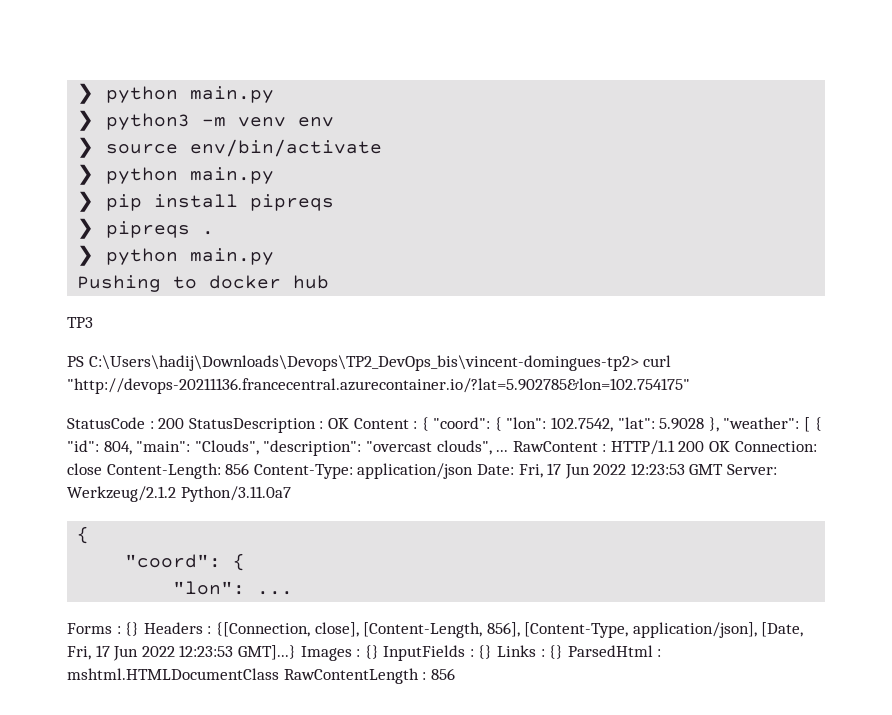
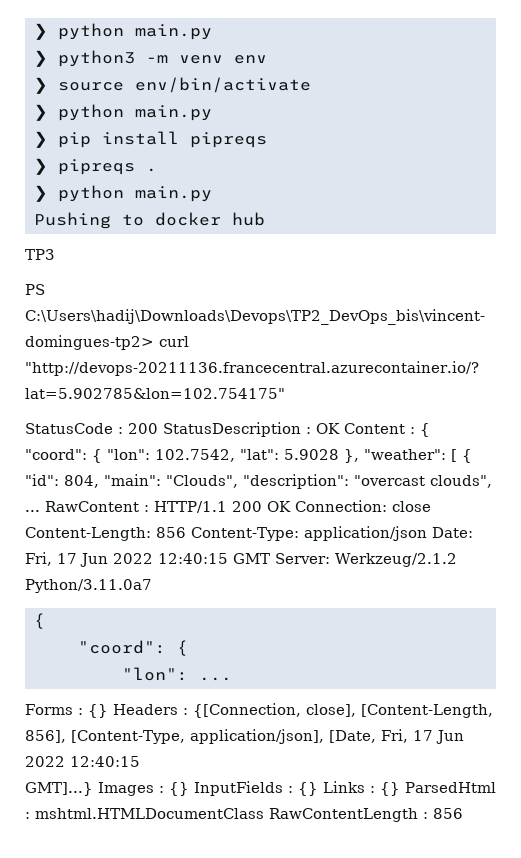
- RawContent : HTTP/1.1 200 OK Connection: close Content-Length: 856 Content-Type: application/json Date: Fri, 17 Jun 2022 12:23:53 GMT Server: Werkzeug/2.1.2 Python/3.11.0a7
+ RawContent : HTTP/1.1 200 OK Connection: close Content-Length: 856 Content-Type: application/json Date: Fri, 17 Jun 2022 12:40:15 GMT Server: Werkzeug/2.1.2 Python/3.11.0a7
- Forms : {} Headers : {[Connection, close], [Content-Length, 856], [Content-Type, application/json], [Date, Fri, 17 Jun 2022 12:23:53 GMT]...} Images : {} InputFields : {} Links : {} ParsedHtml : mshtml.HTMLDocumentClass RawContentLength : 856
+ Forms : {} Headers : {[Connection, close], [Content-Length, 856], [Content-Type, application/json], [Date, Fri, 17 Jun 2022 12:40:15
+ GMT]...} Images : {} InputFields : {} Links : {} ParsedHtml : mshtml.HTMLDocumentClass RawContentLength : 856

